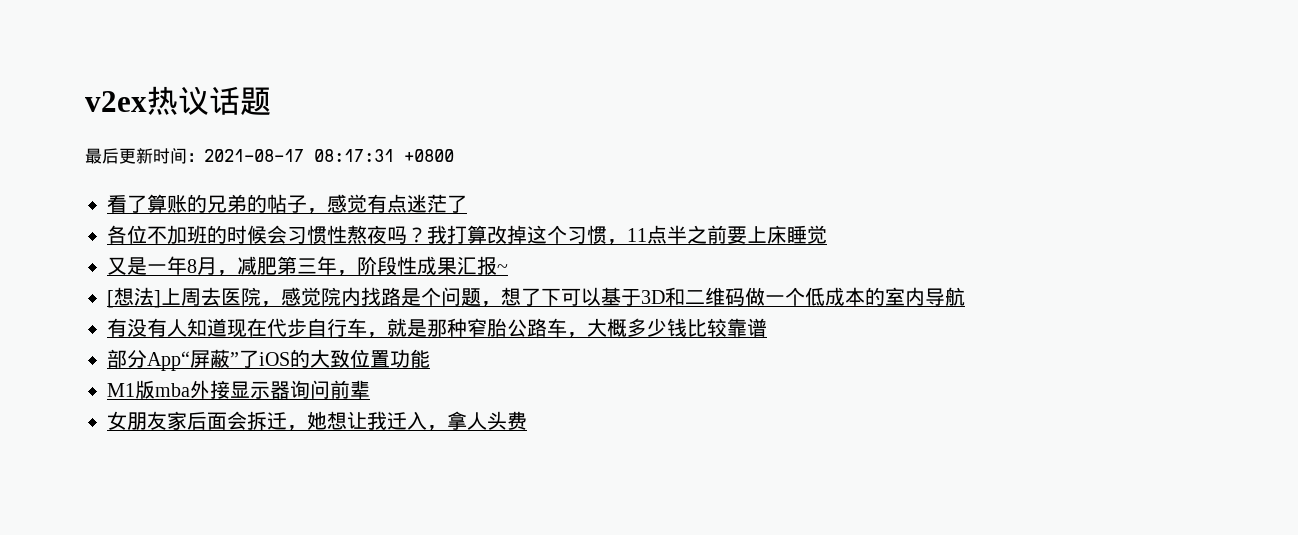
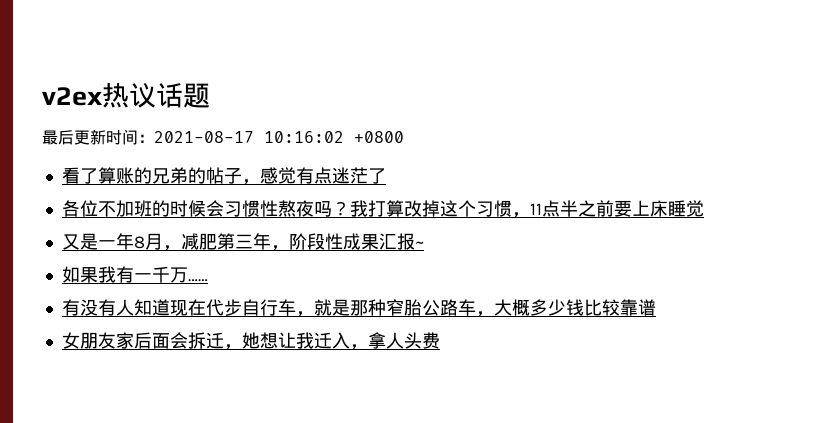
- 最后更新时间：2021-08-17 08:17:31 +0800
+ 最后更新时间：2021-08-17 10:16:02 +0800
- [想法]上周去医院，感觉院内找路是个问题，想了下可以基于3D和二维码做一个低成本的室内导航
+ 如果我有一千万……
- 部分App“屏蔽”了iOS的大致位置功能
- M1版mba外接显示器询问前辈

